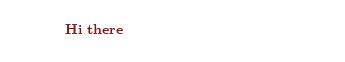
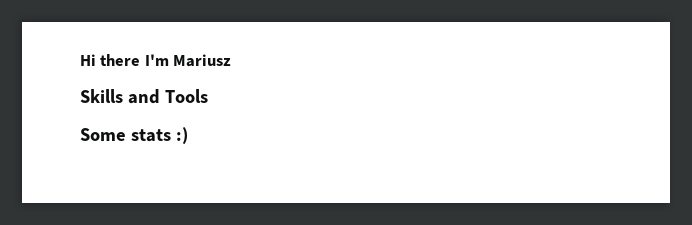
- Hi there
+ Hi there I'm Mariusz
+ Skills and Tools
+ Some stats :)

